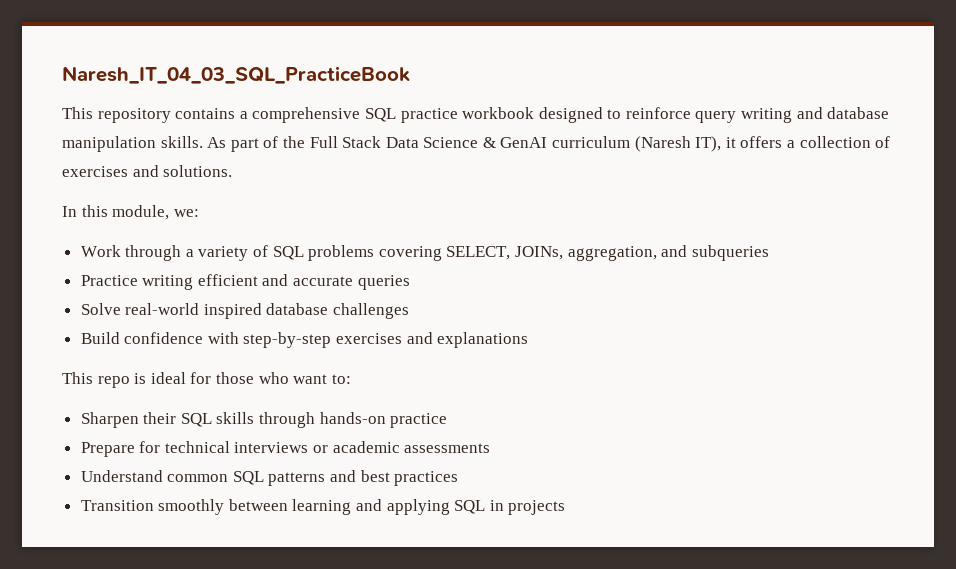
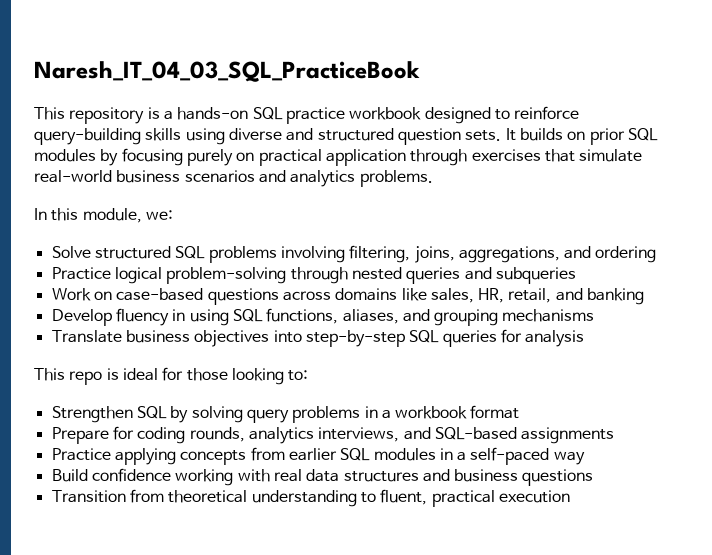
- This repository contains a comprehensive SQL practice workbook designed to reinforce query writing and database manipulation skills. As part of the Full Stack Data Science & GenAI curriculum (Naresh IT), it offers a collection of exercises and solutions.
+ This repository is a hands-on SQL practice workbook designed to reinforce query-building skills using diverse and structured question sets. It builds on prior SQL modules by focusing purely on practical application through exercises that simulate real-world business scenarios and analytics problems.
  In this module, we:
- Work through a variety of SQL problems covering SELECT, JOINs, aggregation, and subqueries
- Practice writing efficient and accurate queries
- Solve real-world inspired database challenges
- Build confidence with step-by-step exercises and explanations
+ Solve structured SQL problems involving filtering, joins, aggregations, and ordering
+ Practice logical problem-solving through nested queries and subqueries
+ Work on case-based questions across domains like sales, HR, retail, and banking
+ Develop fluency in using SQL functions, aliases, and grouping mechanisms
+ Translate business objectives into step-by-step SQL queries for analysis
- This repo is ideal for those who want to:
+ This repo is ideal for those looking to:
- Sharpen their SQL skills through hands-on practice
- Prepare for technical interviews or academic assessments
- Understand common SQL patterns and best practices
- Transition smoothly between learning and applying SQL in projects
+ Strengthen SQL by solving query problems in a workbook format
+ Prepare for coding rounds, analytics interviews, and SQL-based assignments
+ Practice applying concepts from earlier SQL modules in a self-paced way
+ Build confidence working with real data structures and business questions
+ Transition from theoretical understanding to fluent, practical execution

